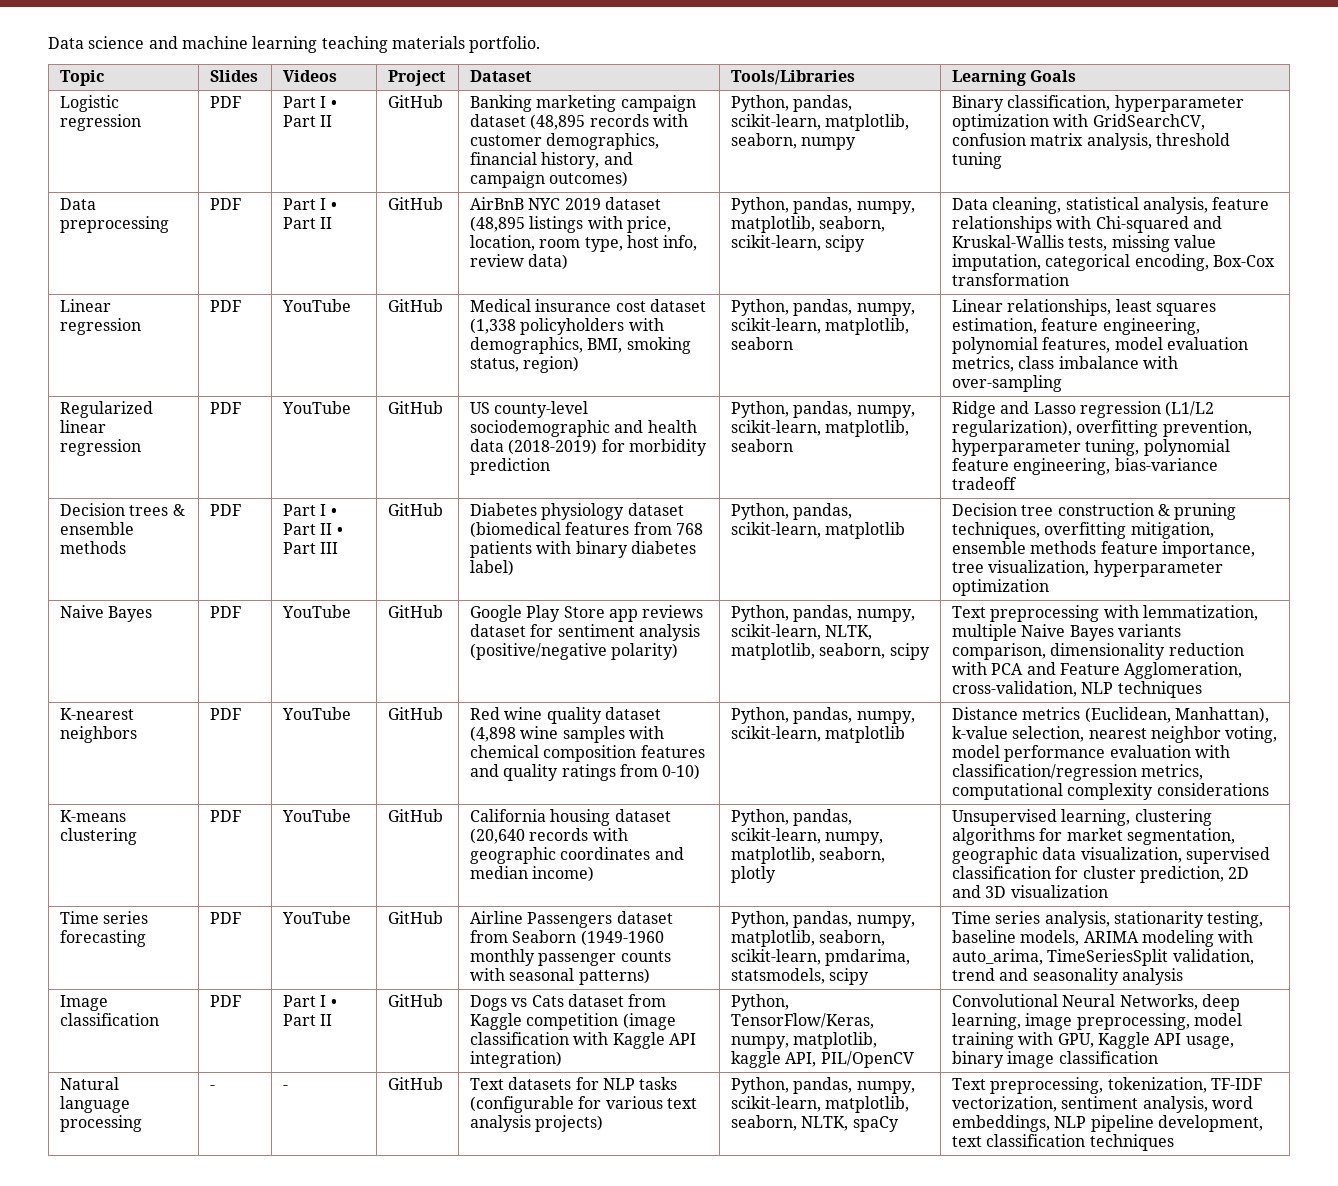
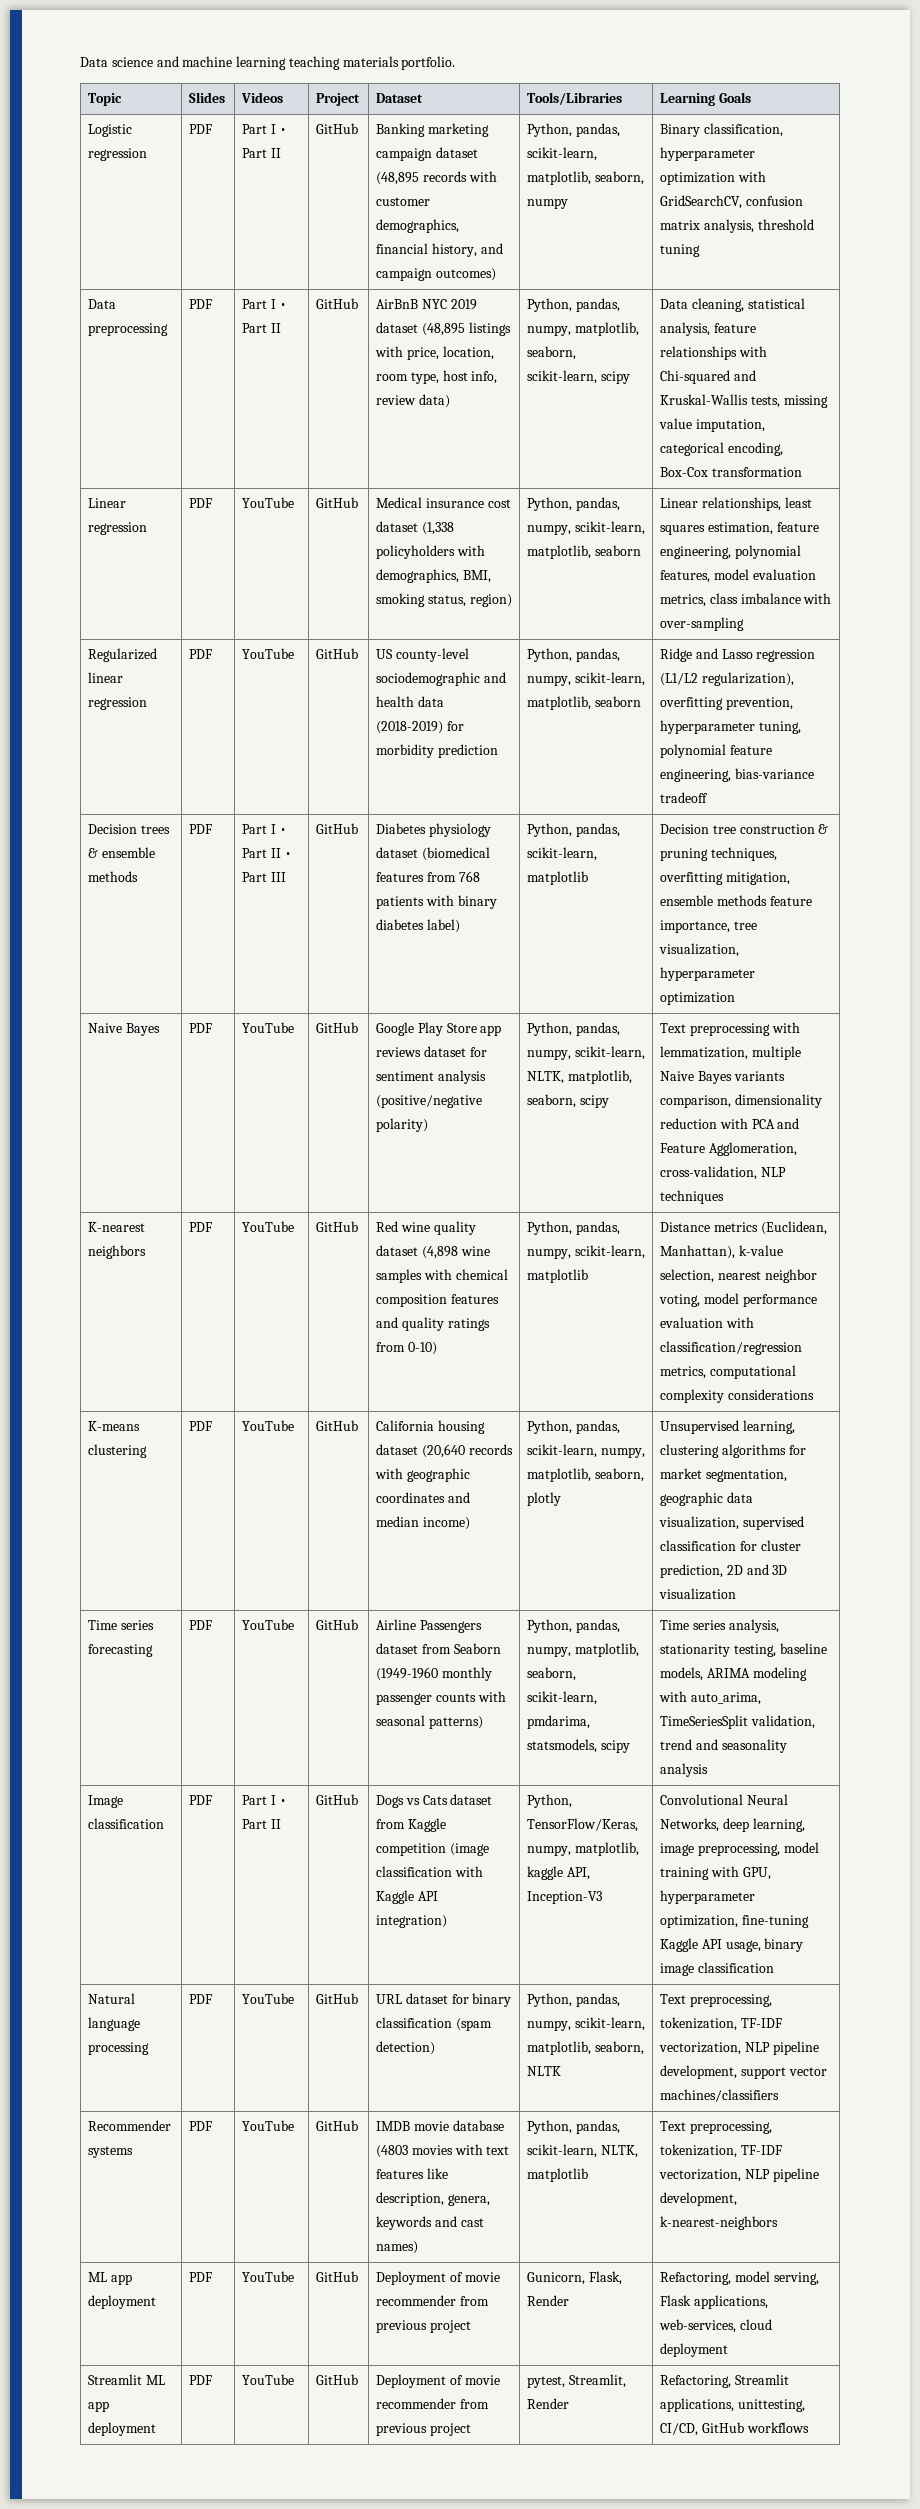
- Python, TensorFlow/Keras, numpy, matplotlib, kaggle API, PIL/OpenCV
+ Python, TensorFlow/Keras, numpy, matplotlib, kaggle API, Inception-V3
- Convolutional Neural Networks, deep learning, image preprocessing, model training with GPU, Kaggle API usage, binary image classification
+ Convolutional Neural Networks, deep learning, image preprocessing, model training with GPU, hyperparameter optimization, fine-tuning Kaggle API usage, binary image classification
- Natural language processing | - | - | GitHub | Text datasets for NLP tasks (configurable for various text analysis projects) | Python, pandas, numpy, scikit-learn, matplotlib, seaborn, NLTK, spaCy | Text preprocessing, tokenization, TF-IDF vectorization, sentiment analysis, word embeddings, NLP pipeline development, text classification techniques
+ Natural language processing | PDF | YouTube | GitHub | URL dataset for binary classification (spam detection) | Python, pandas, numpy, scikit-learn, matplotlib, seaborn, NLTK | Text preprocessing, tokenization, TF-IDF vectorization, NLP pipeline development, support vector machines/classifiers
+ Recommender systems | PDF | YouTube | GitHub | IMDB movie database (4803 movies with text features like description, genera, keywords and cast names) | Python, pandas, scikit-learn, NLTK, matplotlib | Text preprocessing, tokenization, TF-IDF vectorization, NLP pipeline development, k-nearest-neighbors
+ ML app deployment | PDF | YouTube | GitHub | Deployment of movie recommender from previous project | Gunicorn, Flask, Render | Refactoring, model serving, Flask applications, web-services, cloud deployment
+ Streamlit ML app deployment | PDF | YouTube | GitHub | Deployment of movie recommender from previous project | pytest, Streamlit, Render | Refactoring, Streamlit applications, unittesting, CI/CD, GitHub workflows

